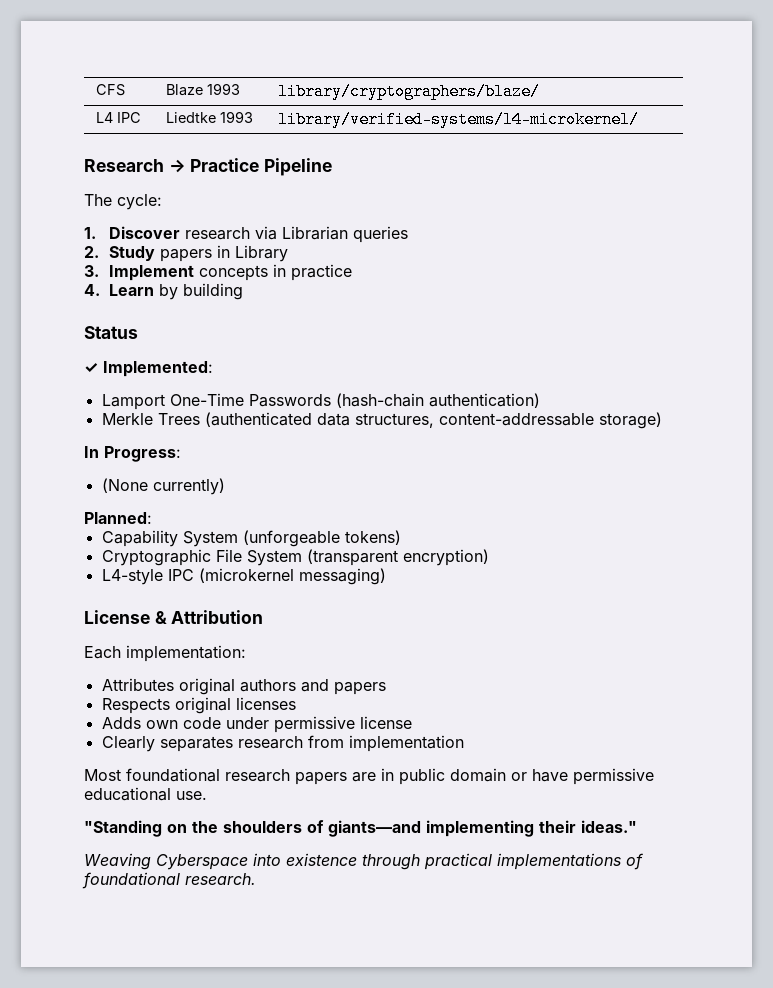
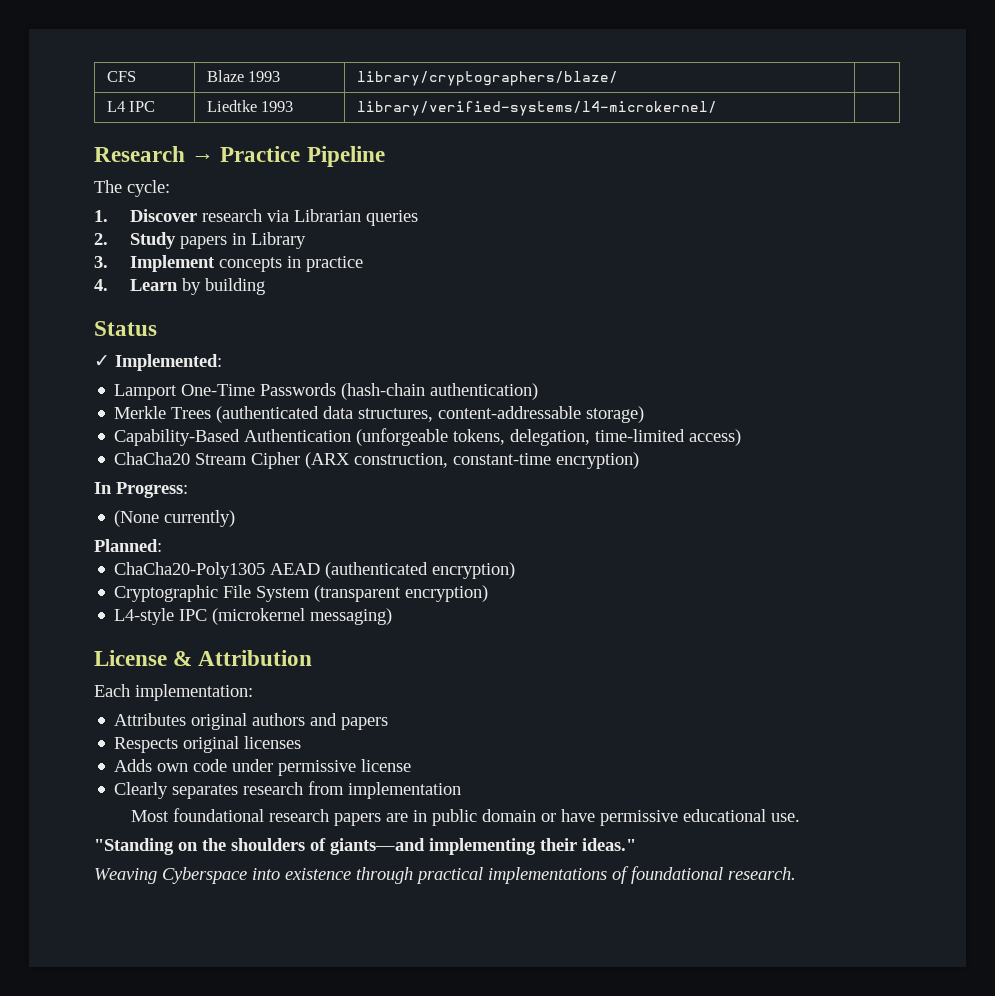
+ Capability-Based Authentication (unforgeable tokens, delegation, time-limited access)
+ ChaCha20 Stream Cipher (ARX construction, constant-time encryption)
- Capability System (unforgeable tokens)
+ ChaCha20-Poly1305 AEAD (authenticated encryption)

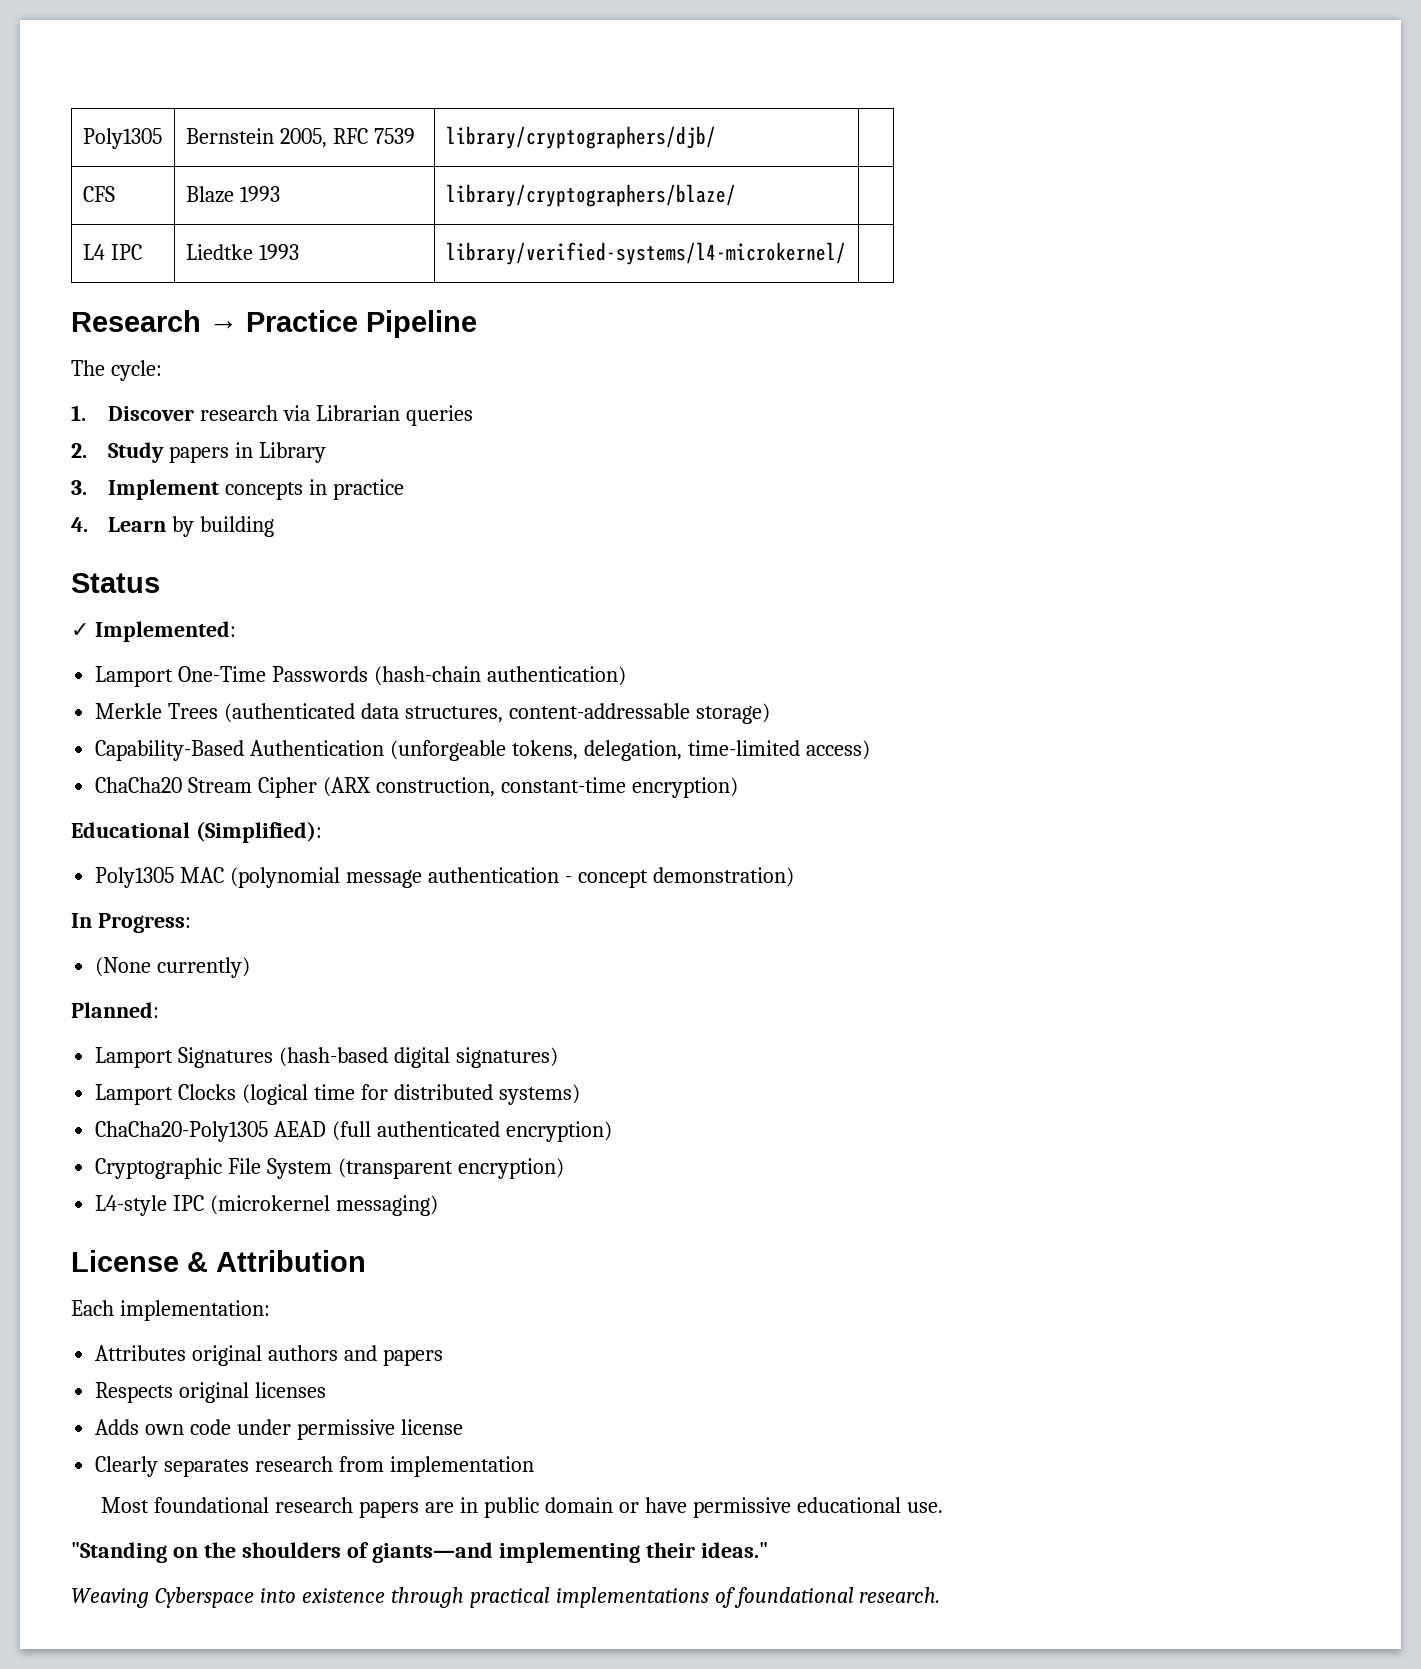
+ Poly1305 | Bernstein 2005, RFC 7539 | library/cryptographers/djb/ |
+ Educational (Simplified):
+ Poly1305 MAC (polynomial message authentication - concept demonstration)
+ Lamport Signatures (hash-based digital signatures)
+ Lamport Clocks (logical time for distributed systems)
- ChaCha20-Poly1305 AEAD (authenticated encryption)
+ ChaCha20-Poly1305 AEAD (full authenticated encryption)

